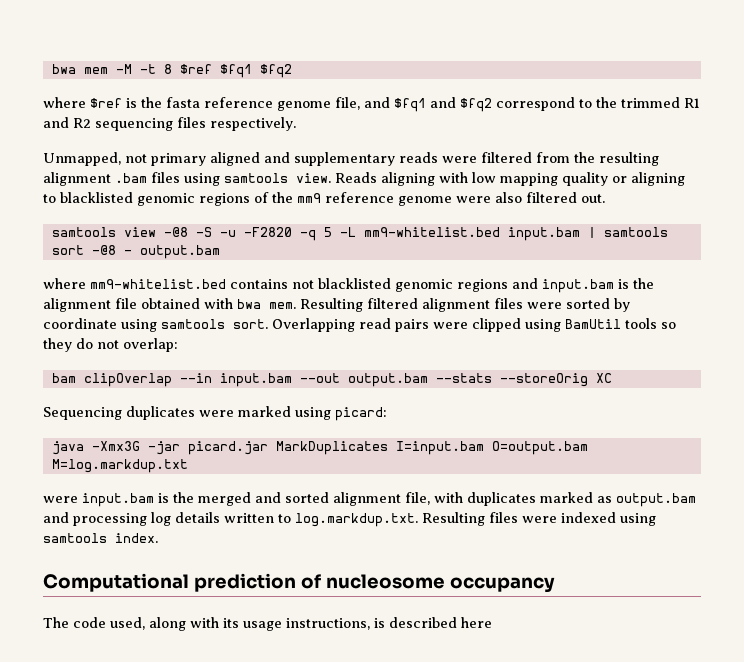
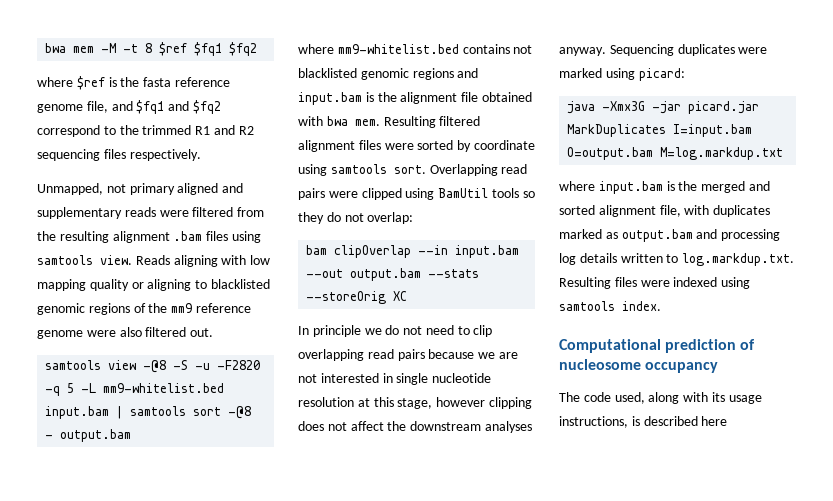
+ In principle we do not need to clip overlapping read pairs because we are not interested in single nucleotide resolution at this stage, however clipping does not affect the downstream analyses anyway.
- were input.bam is the merged and sorted alignment file, with duplicates marked as output.bam and processing log details written to log.markdup.txt. Resulting files were indexed using samtools index.
+ where input.bam is the merged and sorted alignment file, with duplicates marked as output.bam and processing log details written to log.markdup.txt. Resulting files were indexed using samtools index.

